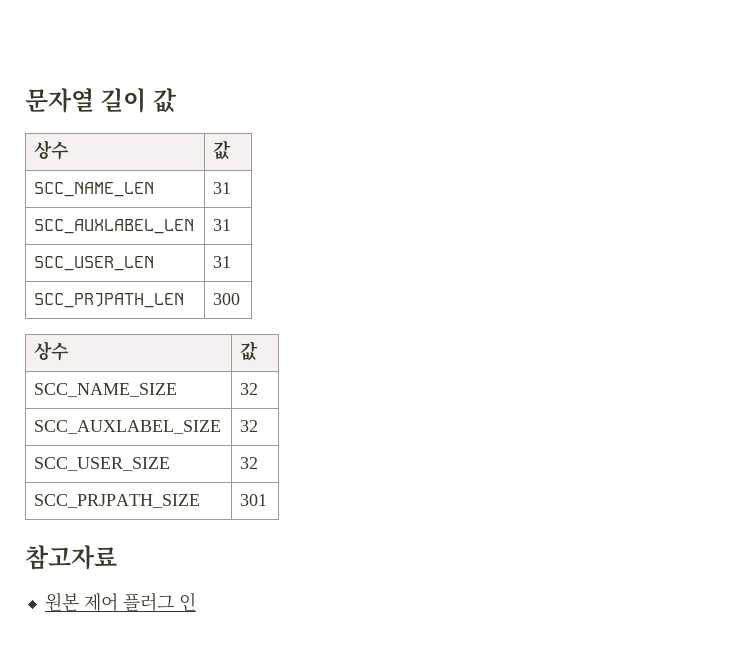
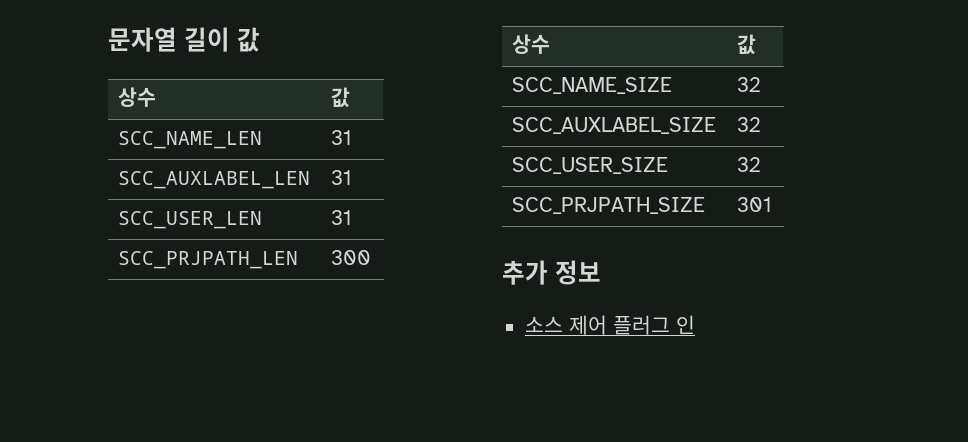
- 참고자료
- 원본 제어 플러그 인
+ 추가 정보
+ 소스 제어 플러그 인

